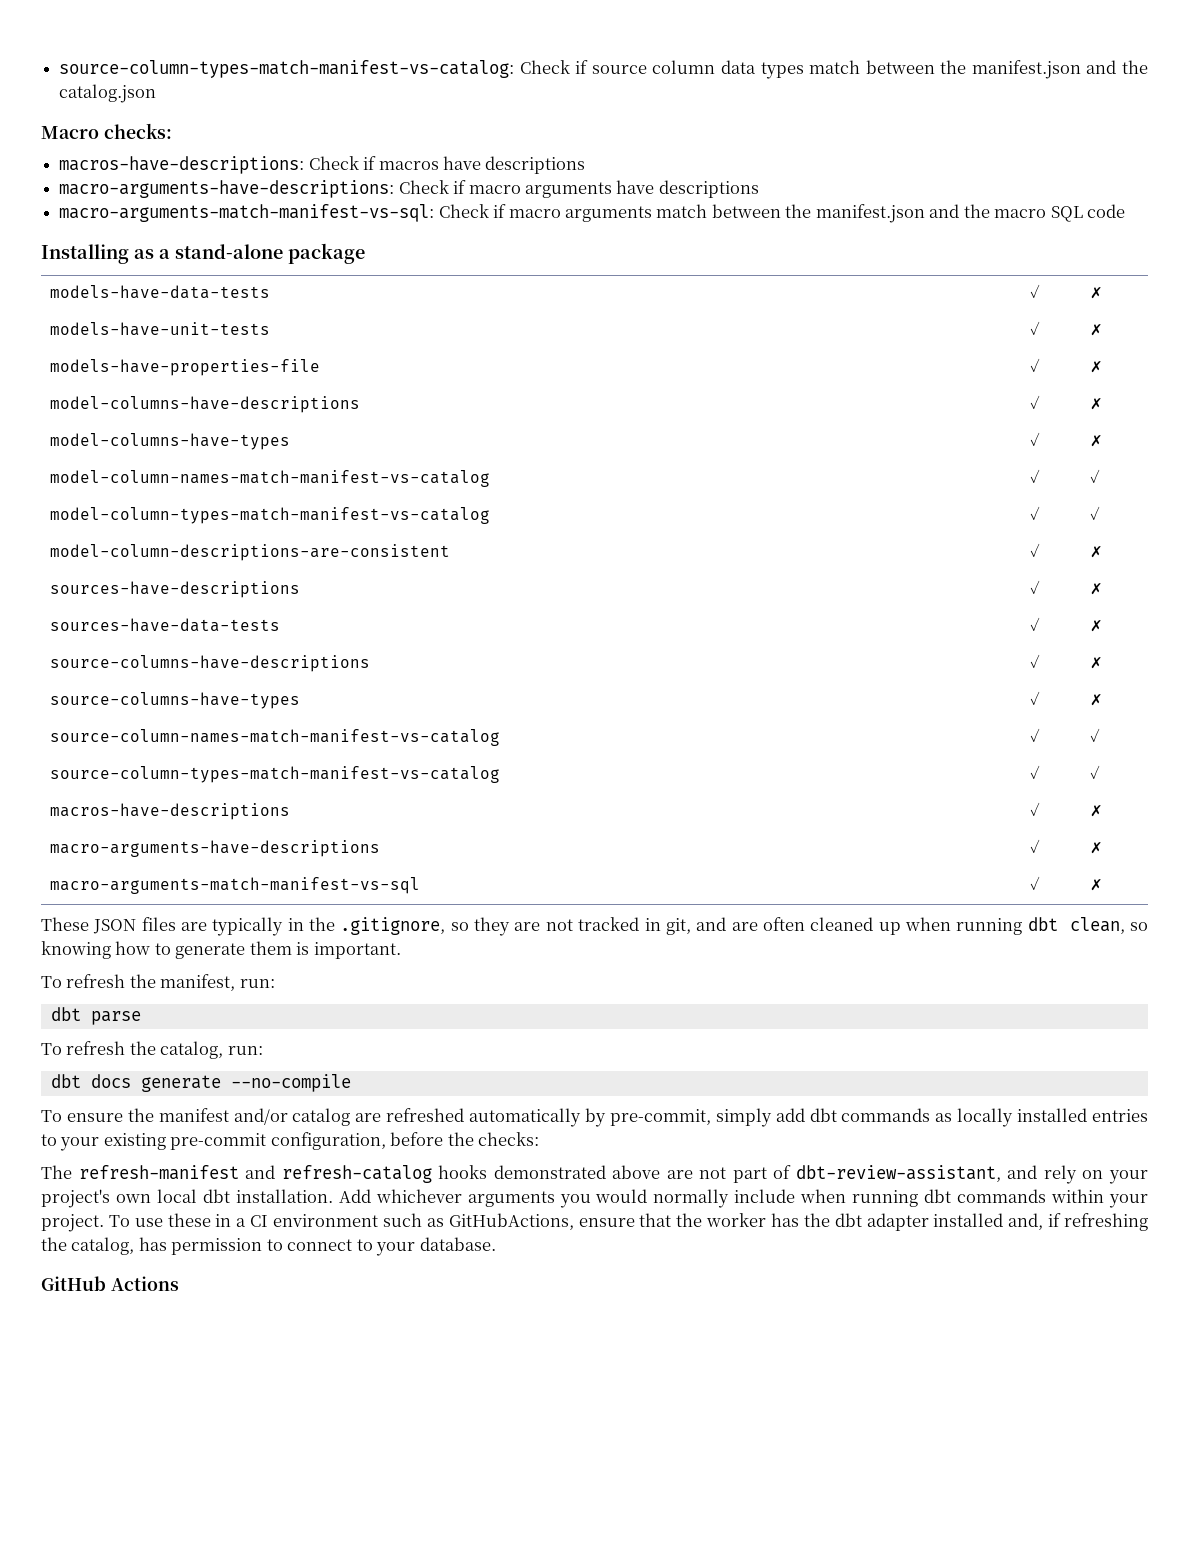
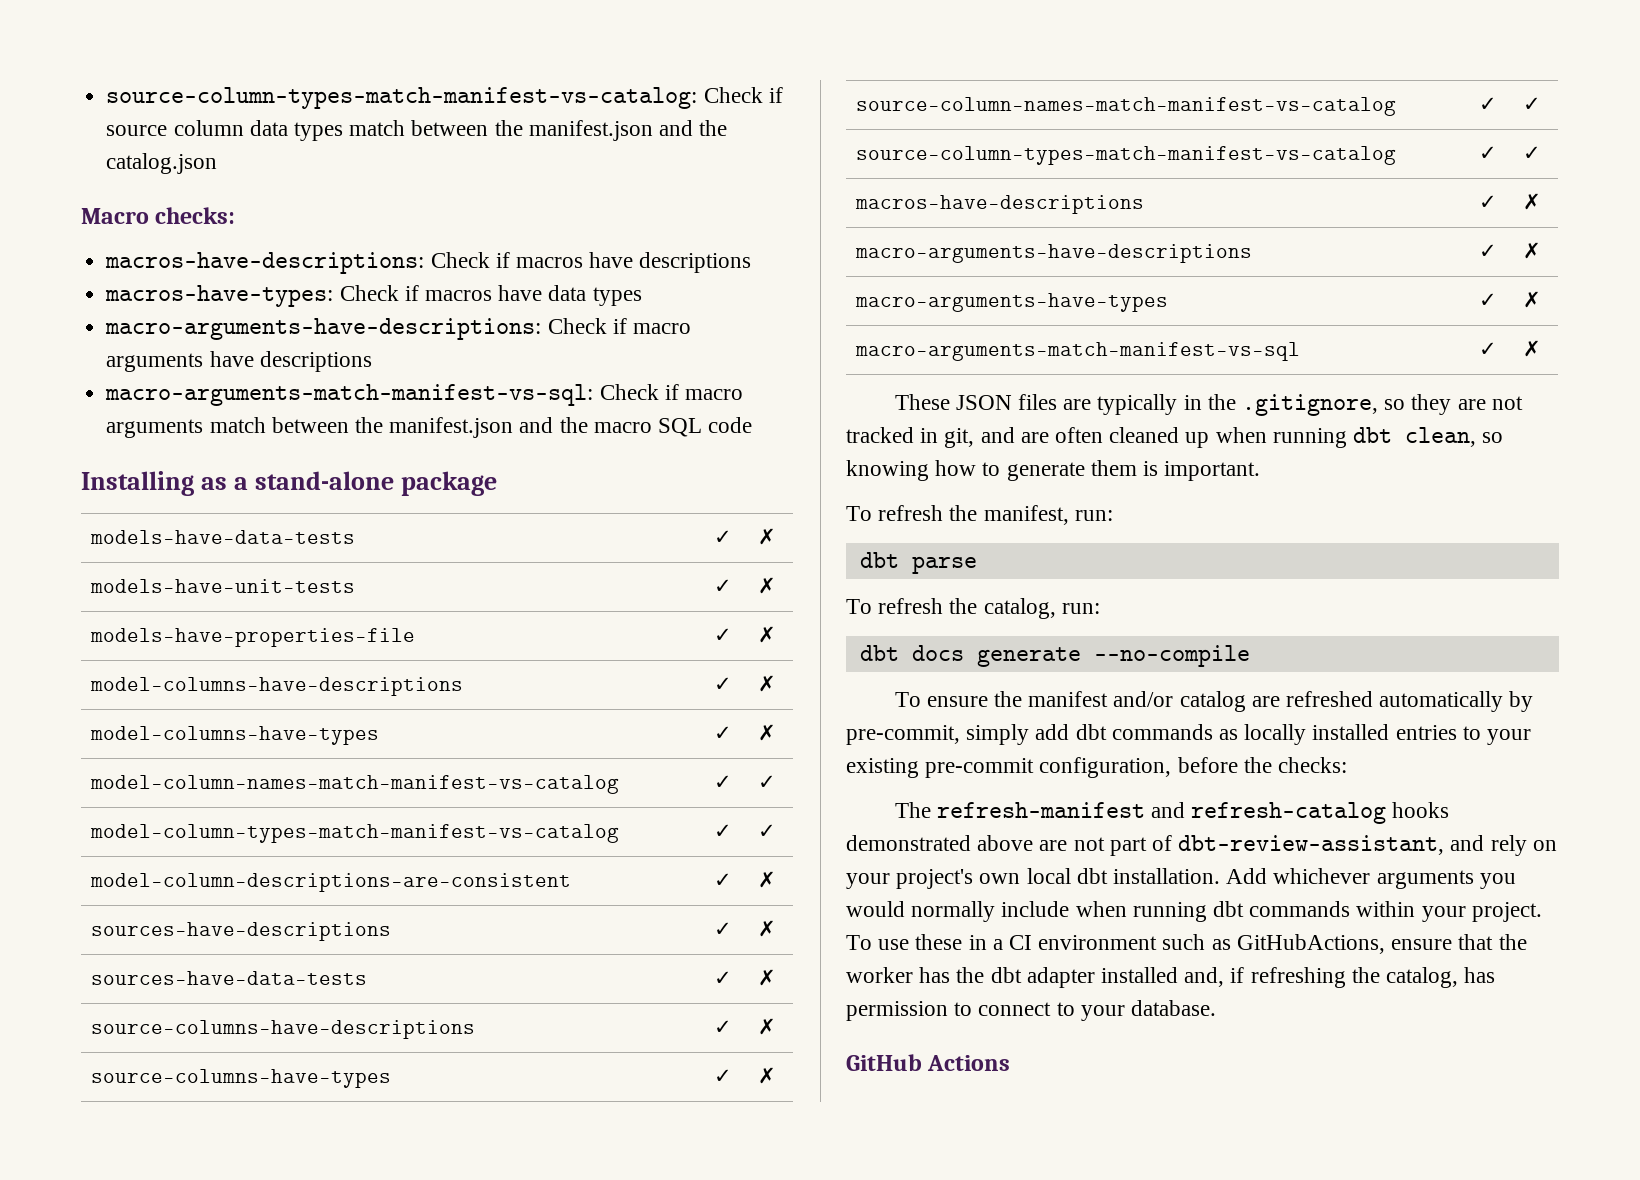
+ macros-have-types: Check if macros have data types
+ macro-arguments-have-types | ✓ | ✗

